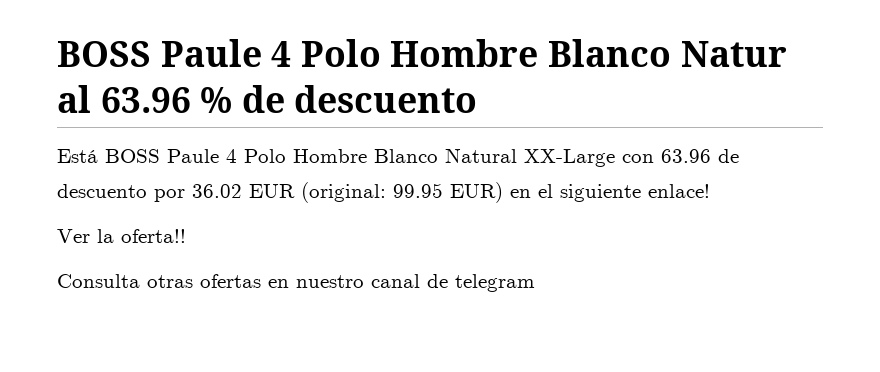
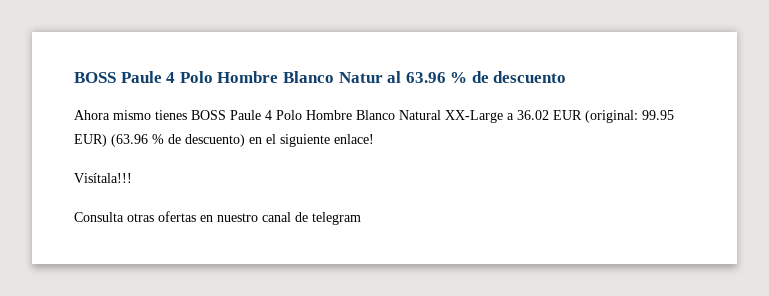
- Está BOSS Paule 4 Polo Hombre Blanco Natural XX-Large con 63.96 de descuento por 36.02 EUR (original: 99.95 EUR) en el siguiente enlace!
+ Ahora mismo tienes BOSS Paule 4 Polo Hombre Blanco Natural XX-Large a 36.02 EUR (original: 99.95 EUR) (63.96 % de descuento) en el siguiente enlace!
- Ver la oferta!!
+ Visítala!!!

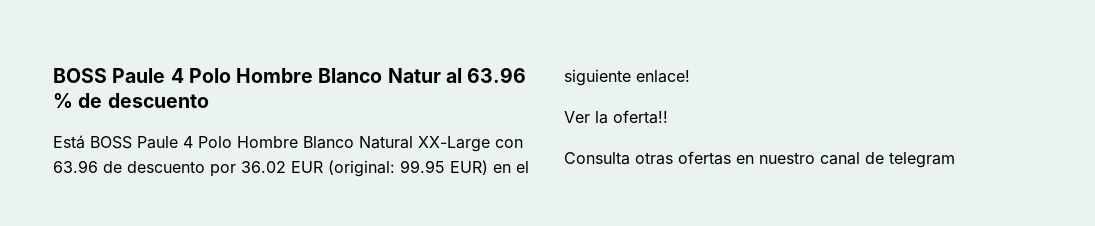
- Ahora mismo tienes BOSS Paule 4 Polo Hombre Blanco Natural XX-Large a 36.02 EUR (original: 99.95 EUR) (63.96 % de descuento) en el siguiente enlace!
+ Está BOSS Paule 4 Polo Hombre Blanco Natural XX-Large con 63.96 de descuento por 36.02 EUR (original: 99.95 EUR) en el siguiente enlace!
- Visítala!!!
+ Ver la oferta!!

